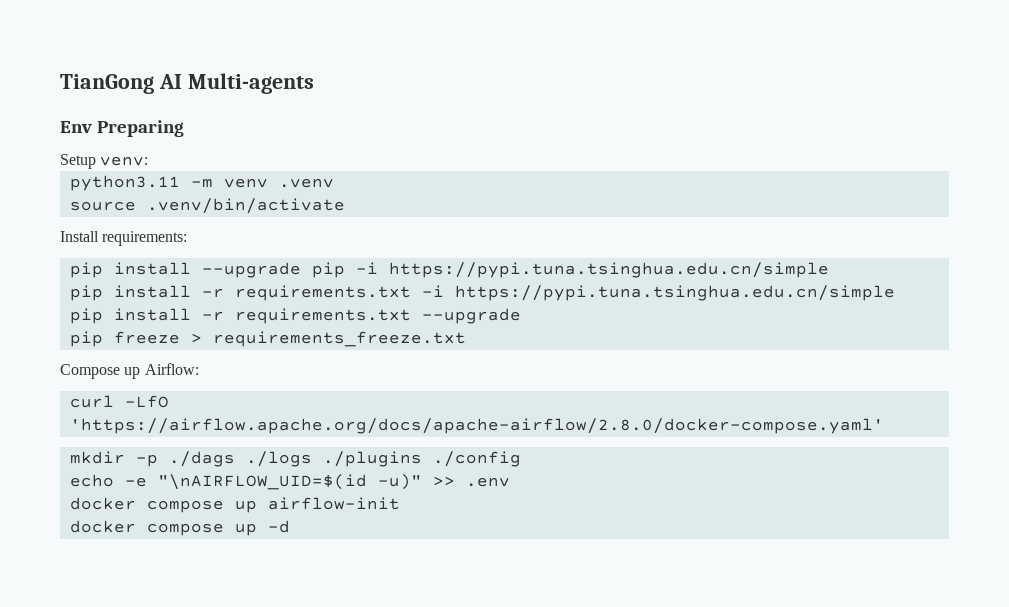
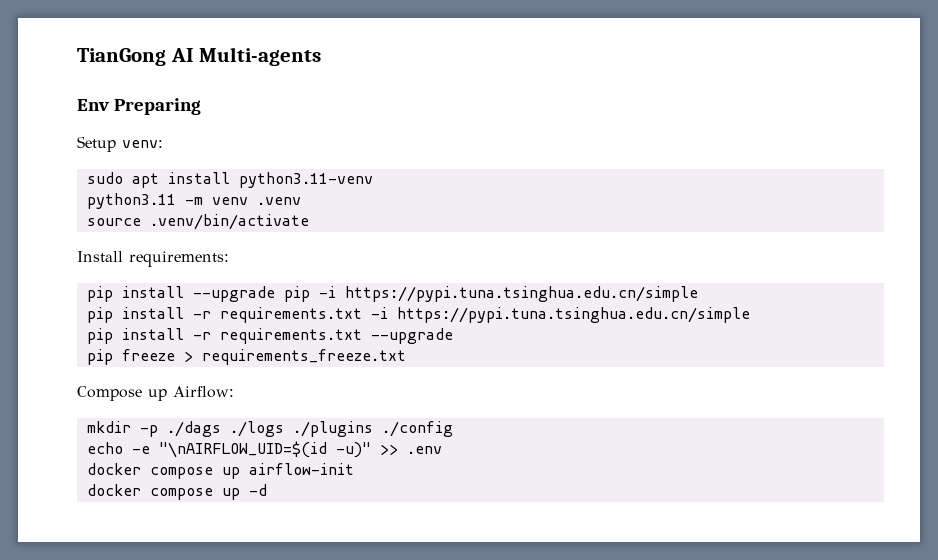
+ sudo apt install python3.11-venv
- curl -LfO 'https://airflow.apache.org/docs/apache-airflow/2.8.0/docker-compose.yaml'

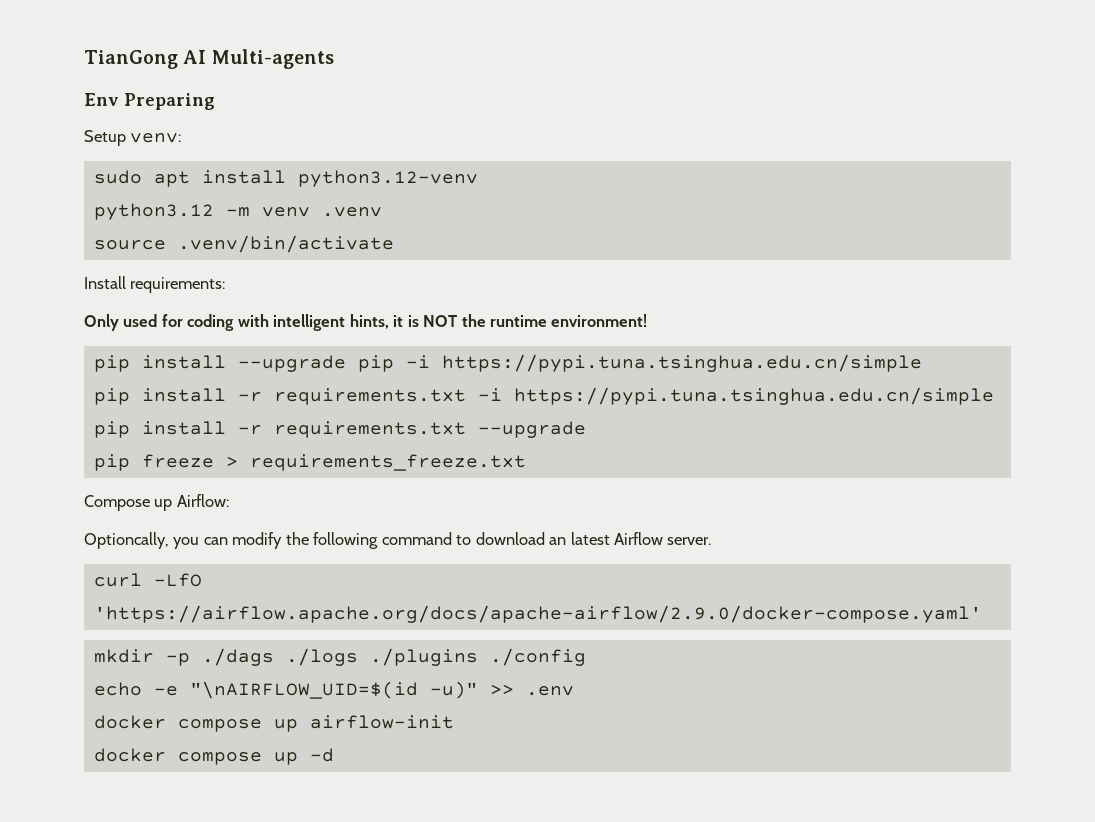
- sudo apt install python3.11-venv
- python3.11 -m venv .venv
+ sudo apt install python3.12-venv
+ python3.12 -m venv .venv
+ Only used for coding with intelligent hints, it is NOT the runtime environment!
+ Optioncally, you can modify the following command to download an latest Airflow server.
+ curl -LfO 'https://airflow.apache.org/docs/apache-airflow/2.9.0/docker-compose.yaml'

